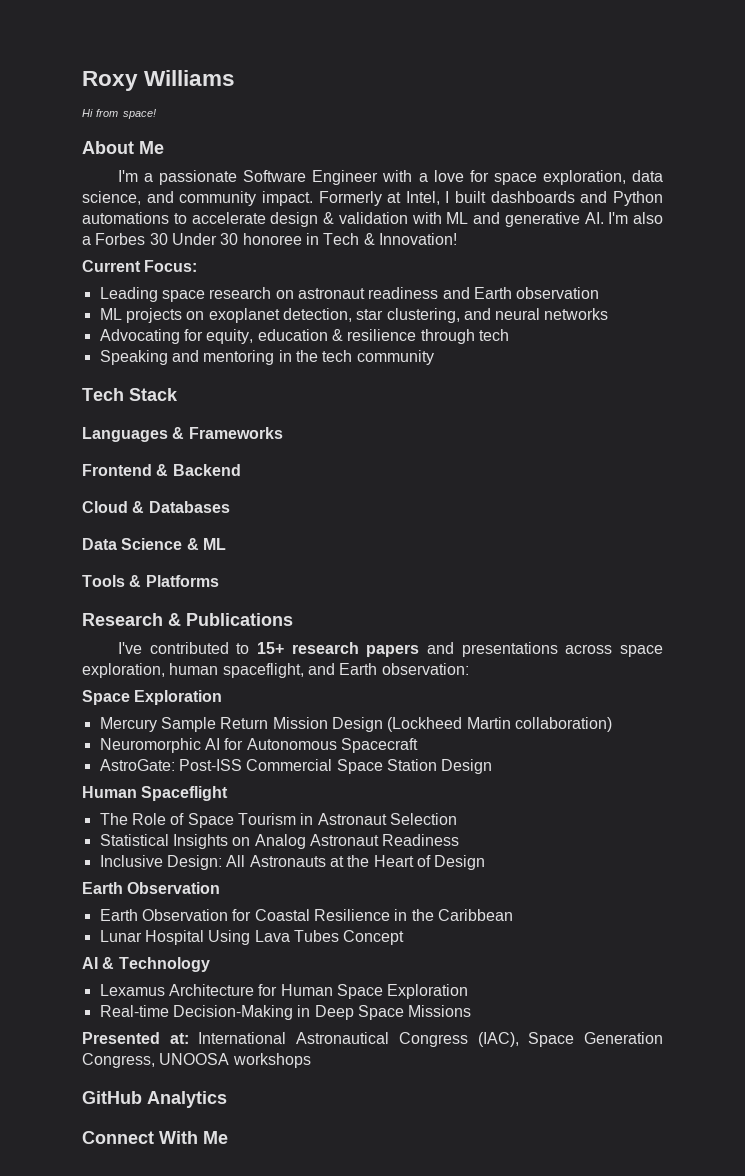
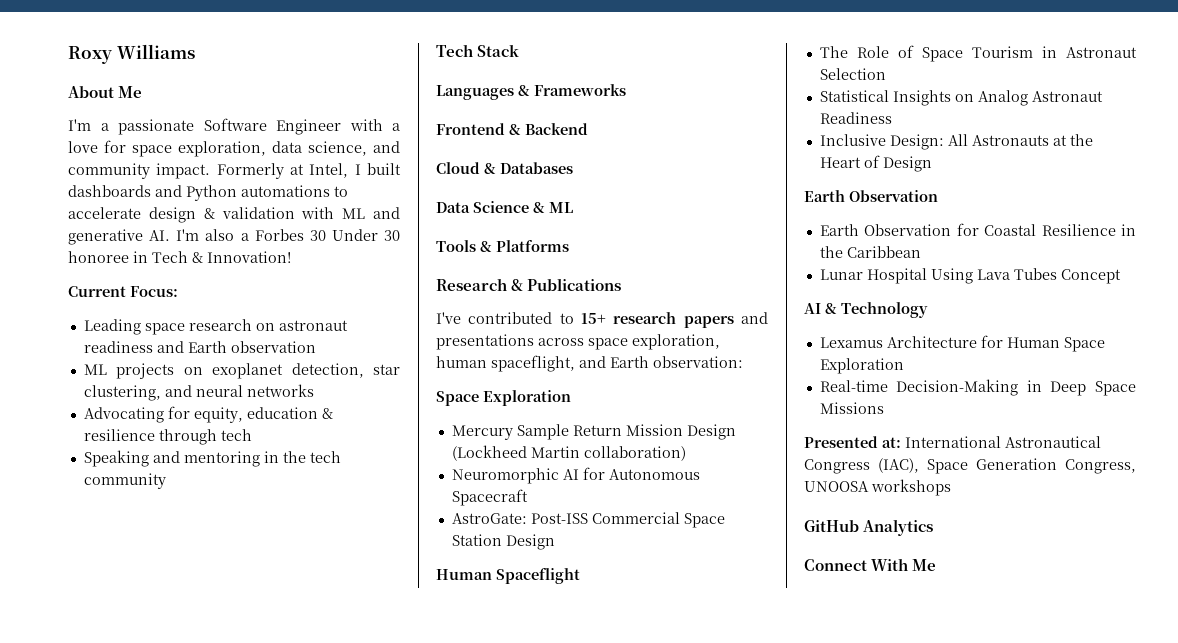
- Hi from space!

